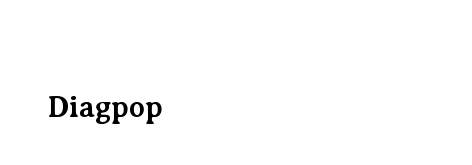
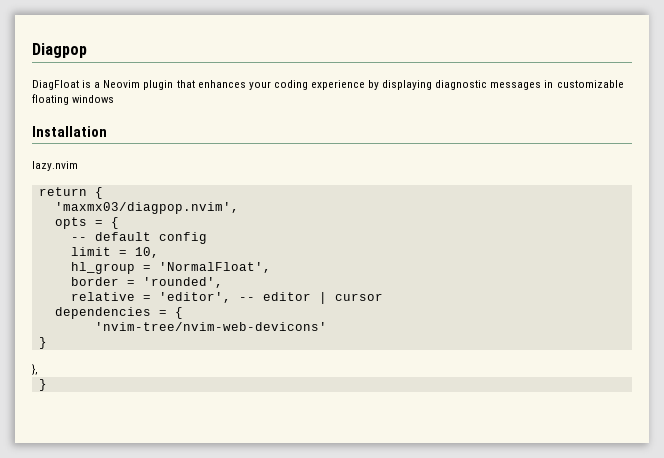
+ DiagFloat is a Neovim plugin that enhances your coding experience by displaying diagnostic messages in customizable floating windows
+ Installation
+ lazy.nvim
+ return {
+ 'maxmx03/diagpop.nvim',
+ opts = {
+ -- default config
+ limit = 10,
+ hl_group = 'NormalFloat',
+ border = 'rounded',
+ relative = 'editor', -- editor | cursor
+ dependencies = {
+ 'nvim-tree/nvim-web-devicons'
+ }
+ },
+ }

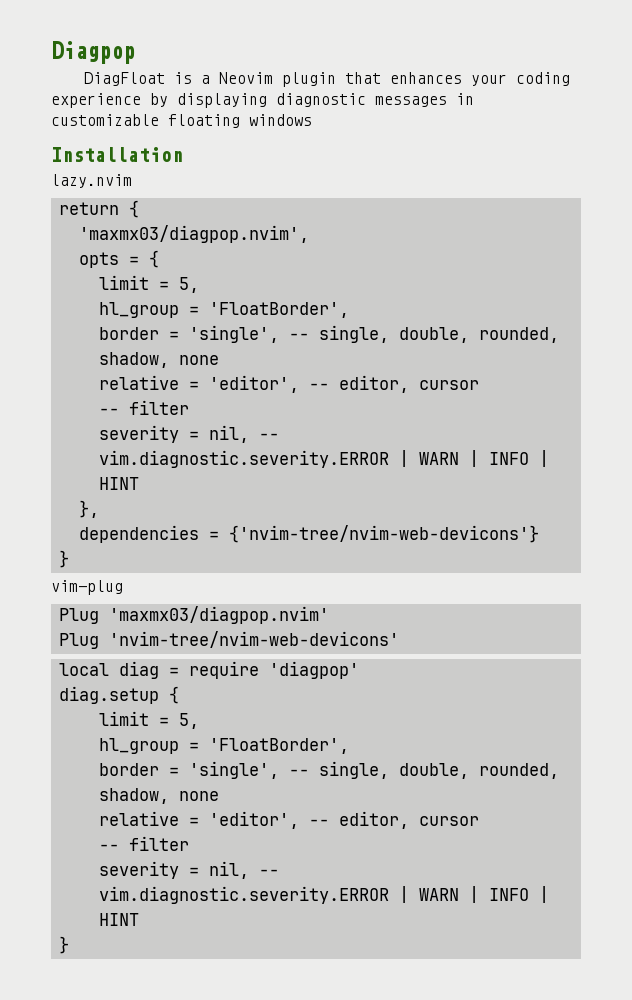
  opts = {
- -- default config
- limit = 10,
- hl_group = 'NormalFloat',
- border = 'rounded',
- relative = 'editor', -- editor | cursor
+ limit = 5,
+ hl_group = 'FloatBorder',
+ border = 'single', -- single, double, rounded, shadow, none
+ relative = 'editor', -- editor, cursor
+ -- filter
+ severity = nil, -- vim.diagnostic.severity.ERROR | WARN | INFO | HINT
+ },
- dependencies = {
- 'nvim-tree/nvim-web-devicons'
+ dependencies = {'nvim-tree/nvim-web-devicons'}
- },
+ vim-plug
+ Plug 'maxmx03/diagpop.nvim'
+ Plug 'nvim-tree/nvim-web-devicons'
+ local diag = require 'diagpop'
+ diag.setup {
+ limit = 5,
+ hl_group = 'FloatBorder',
+ border = 'single', -- single, double, rounded, shadow, none
+ relative = 'editor', -- editor, cursor
+ -- filter
+ severity = nil, -- vim.diagnostic.severity.ERROR | WARN | INFO | HINT

